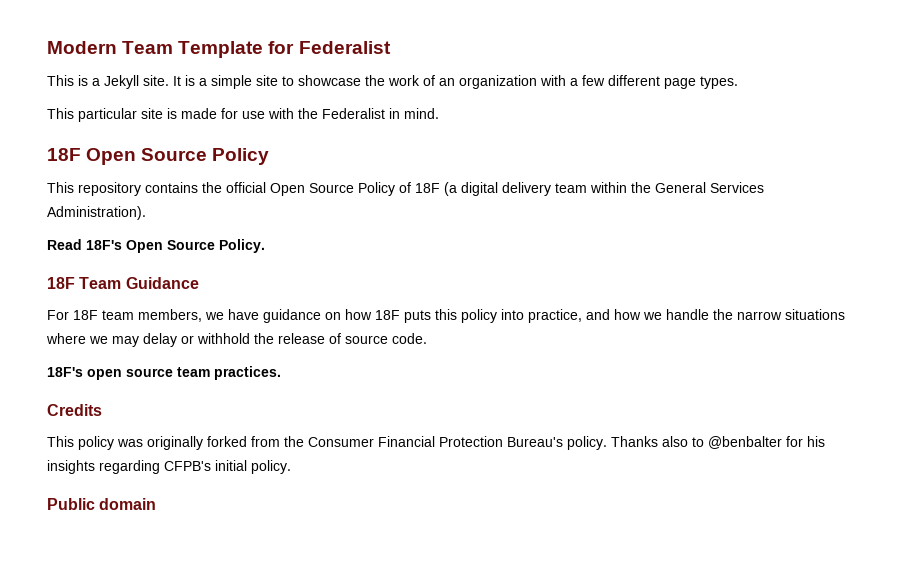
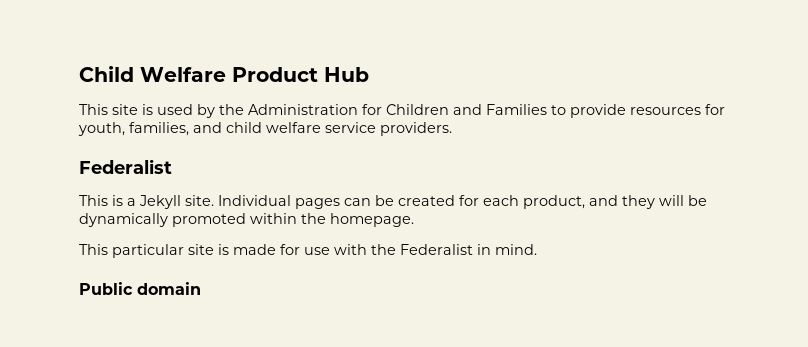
- Modern Team Template for Federalist
+ Child Welfare Product Hub
+ This site is used by the Administration for Children and Families to provide resources for youth, families, and child welfare service providers.
+ Federalist
- It is a simple site to showcase the work of an organization with a few different page types.
+ Individual pages can be created for each product, and they will be dynamically promoted within the homepage.
- 18F Open Source Policy
- This repository contains the official Open Source Policy of 18F (a digital delivery team within the General Services Administration).
- Read 18F's Open Source Policy.
- 18F Team Guidance
- For 18F team members, we have guidance on how 18F puts this policy into practice, and how we handle the narrow situations where we may delay or withhold the release of source code.
- 18F's open source team practices.
- Credits
- This policy was originally forked from the Consumer Financial Protection Bureau's policy. Thanks also to @benbalter for his insights regarding CFPB's initial policy.

